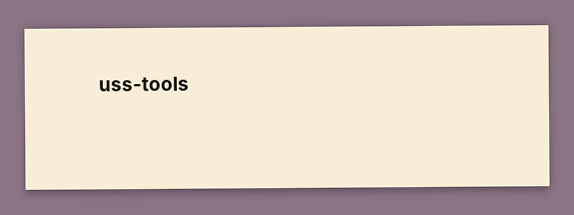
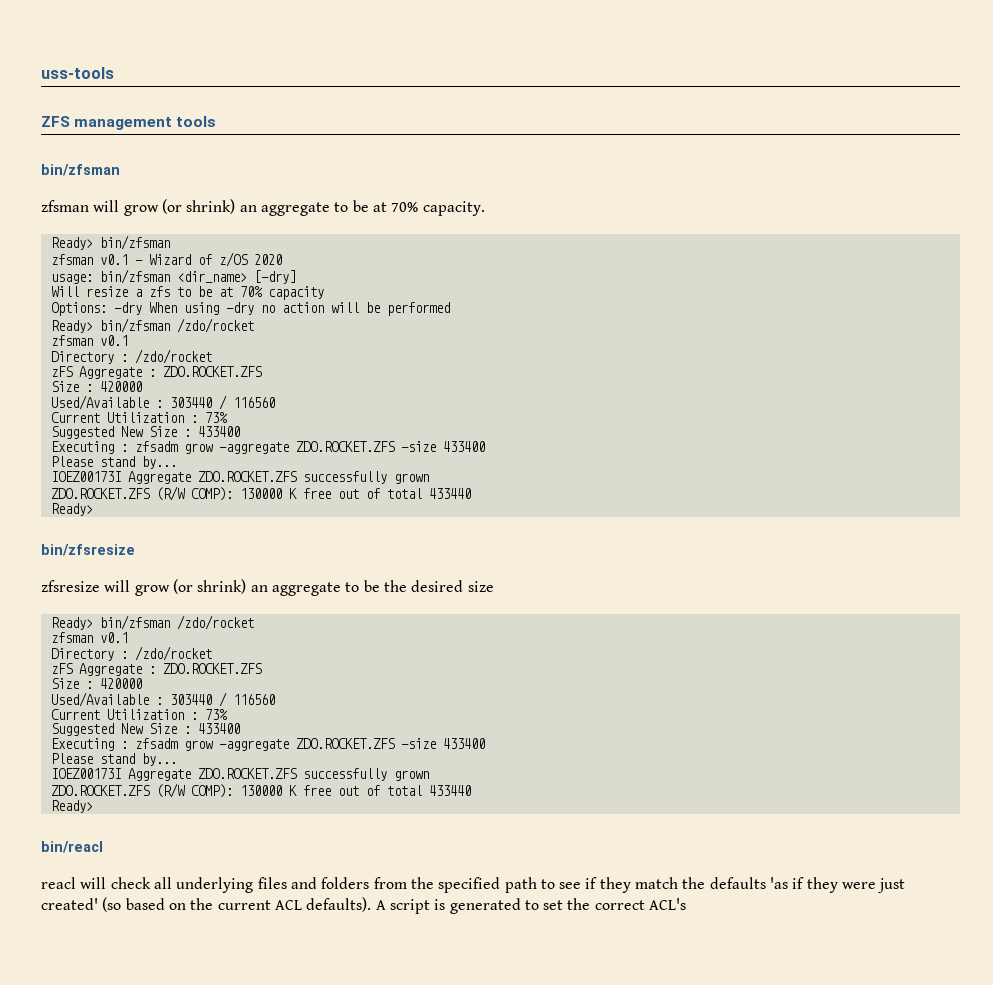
+ ZFS management tools
+ bin/zfsman
+ zfsman will grow (or shrink) an aggregate to be at 70% capacity.
+ Ready> bin/zfsman
+ zfsman v0.1 - Wizard of z/OS 2020
+ usage: bin/zfsman <dir_name> [-dry]
+ Will resize a zfs to be at 70% capacity
+ Options: -dry When using -dry no action will be performed
+ Ready> bin/zfsman /zdo/rocket
+ zfsman v0.1
+ Directory : /zdo/rocket
+ zFS Aggregate : ZDO.ROCKET.ZFS
+ Size : 420000
+ Used/Available : 303440 / 116560
+ Current Utilization : 73%
+ Suggested New Size : 433400
+ Executing : zfsadm grow -aggregate ZDO.ROCKET.ZFS -size 433400
+ Please stand by...
+ IOEZ00173I Aggregate ZDO.ROCKET.ZFS successfully grown
+ ZDO.ROCKET.ZFS (R/W COMP): 130000 K free out of total 433440
+ Ready>
+ bin/zfsresize
+ zfsresize will grow (or shrink) an aggregate to be the desired size
+ Ready> bin/zfsman /zdo/rocket
+ zfsman v0.1
+ Directory : /zdo/rocket
+ zFS Aggregate : ZDO.ROCKET.ZFS
+ Size : 420000
+ Used/Available : 303440 / 116560
+ Current Utilization : 73%
+ Suggested New Size : 433400
+ Executing : zfsadm grow -aggregate ZDO.ROCKET.ZFS -size 433400
+ Please stand by...
+ IOEZ00173I Aggregate ZDO.ROCKET.ZFS successfully grown
+ ZDO.ROCKET.ZFS (R/W COMP): 130000 K free out of total 433440
+ Ready>
+ bin/reacl
+ reacl will check all underlying files and folders from the specified path to see if they match the defaults 'as if they were just created' (so based on the current ACL defaults). A script is generated to set the correct ACL's

